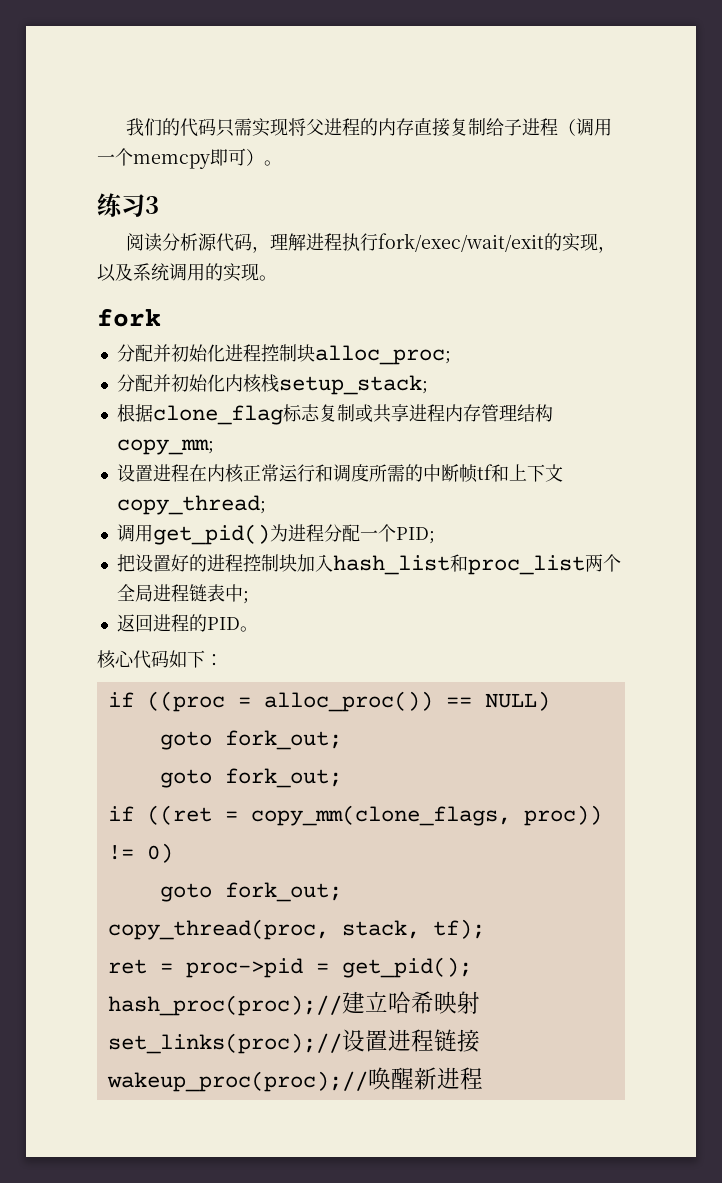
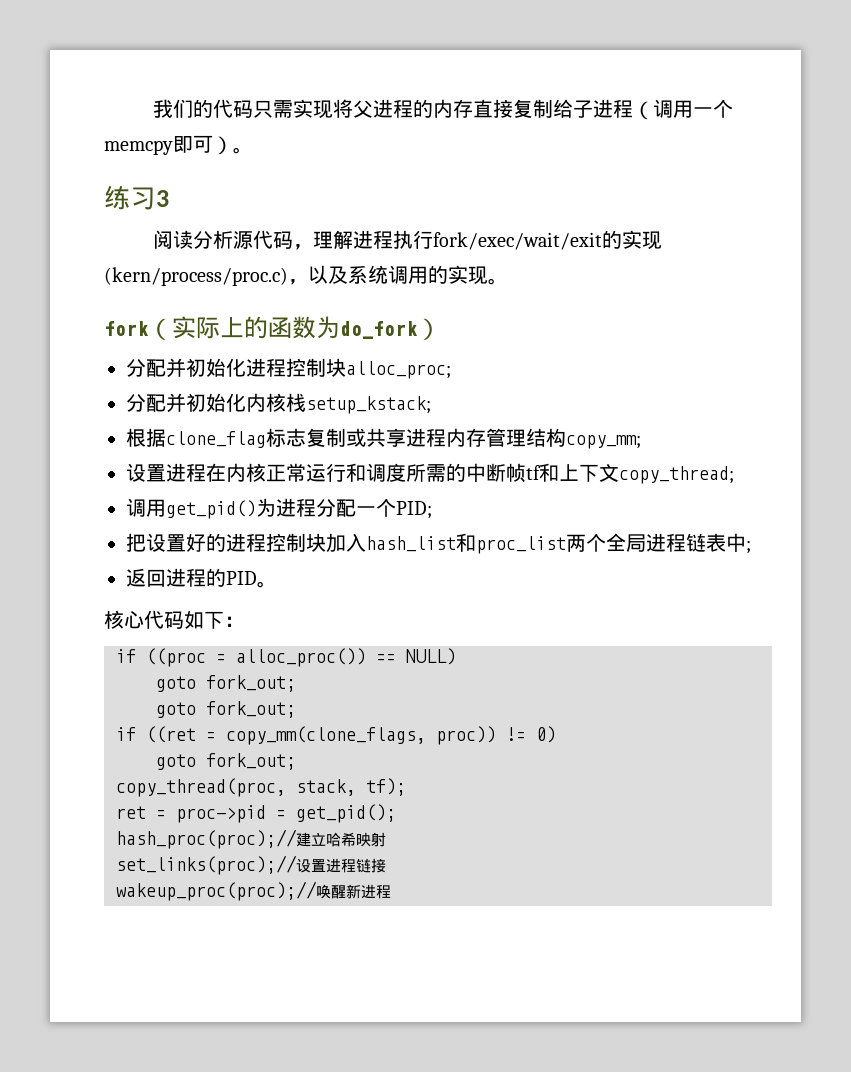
- 阅读分析源代码，理解进程执行fork/exec/wait/exit的实现，以及系统调用的实现。
+ 阅读分析源代码，理解进程执行fork/exec/wait/exit的实现(kern/process/proc.c)，以及系统调用的实现。
- fork
+ fork（实际上的函数为do_fork）
- 分配并初始化内核栈setup_stack;
+ 分配并初始化内核栈setup_kstack;

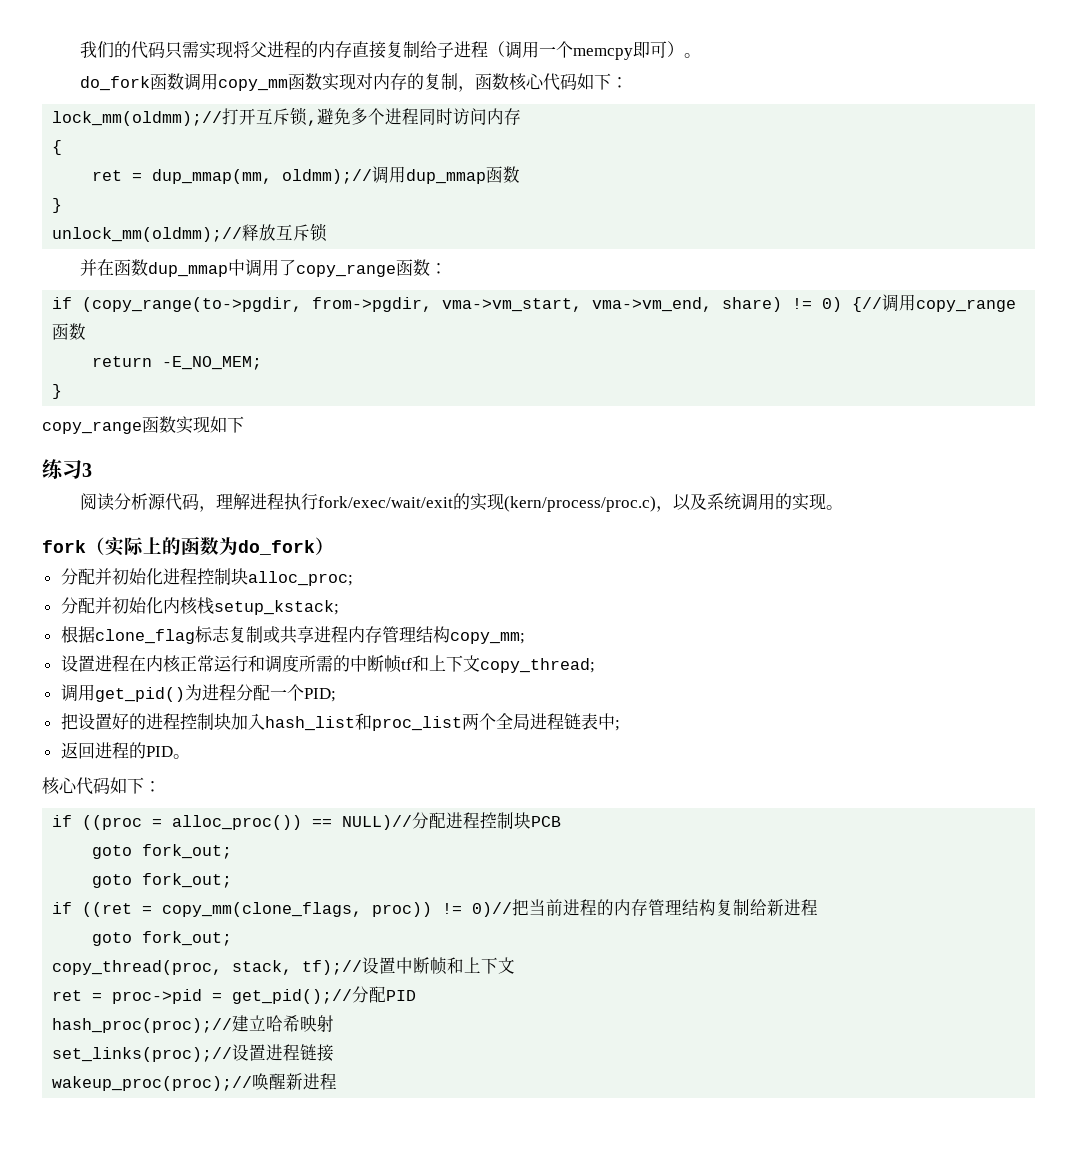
+ do_fork函数调用copy_mm函数实现对内存的复制，函数核心代码如下：
+ lock_mm(oldmm);//打开互斥锁,避免多个进程同时访问内存
+ {
+ ret = dup_mmap(mm, oldmm);//调用dup_mmap函数
+ }
+ unlock_mm(oldmm);//释放互斥锁
+ 并在函数dup_mmap中调用了copy_range函数：
+ if (copy_range(to->pgdir, from->pgdir, vma->vm_start, vma->vm_end, share) != 0) {//调用copy_range函数
+ return -E_NO_MEM;
+ }
+ copy_range函数实现如下
- if ((proc = alloc_proc()) == NULL)
+ if ((proc = alloc_proc()) == NULL)//分配进程控制块PCB
- if ((ret = copy_mm(clone_flags, proc)) != 0)
+ if ((ret = copy_mm(clone_flags, proc)) != 0)//把当前进程的内存管理结构复制给新进程
- copy_thread(proc, stack, tf);
+ copy_thread(proc, stack, tf);//设置中断帧和上下文
- ret = proc->pid = get_pid();
+ ret = proc->pid = get_pid();//分配PID

